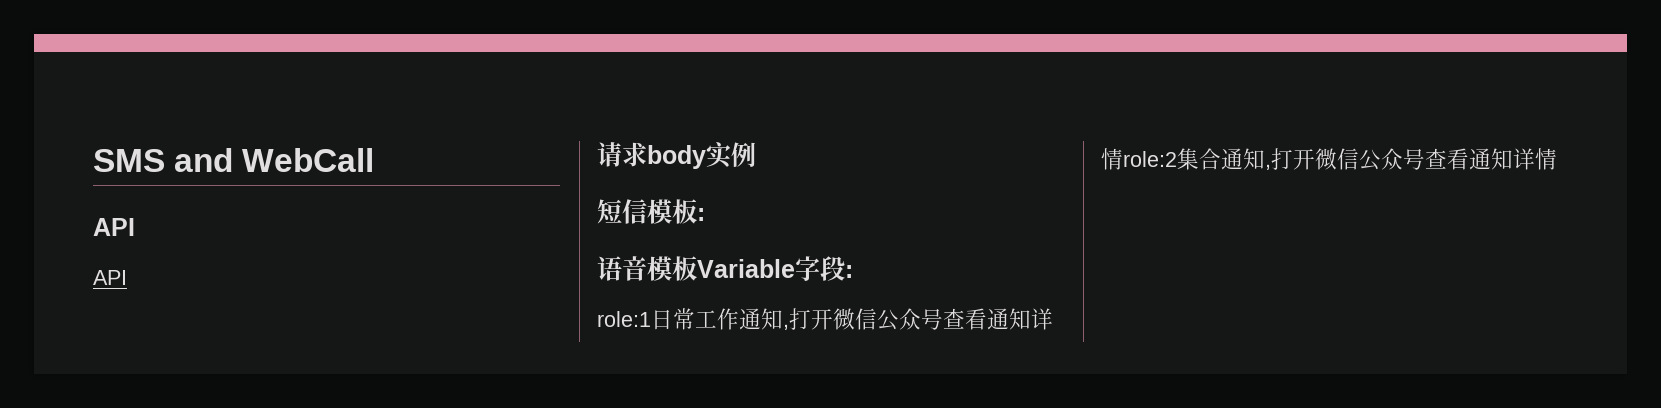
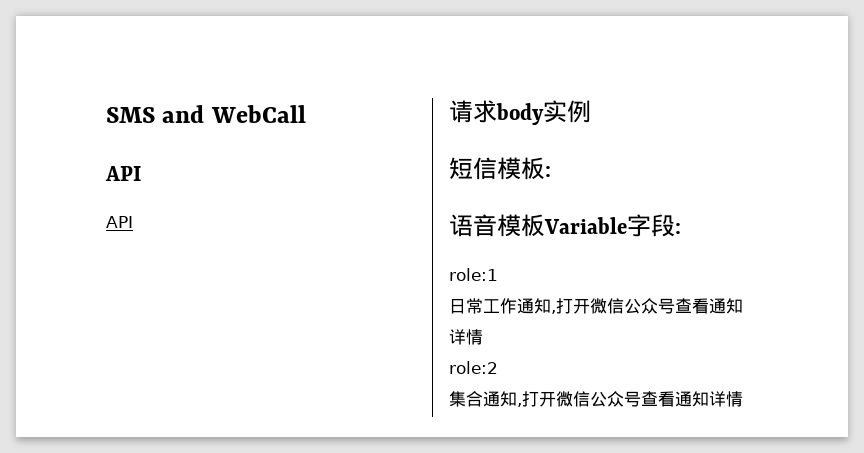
- role:1日常工作通知,打开微信公众号查看通知详情role:2集合通知,打开微信公众号查看通知详情
+ role:1
+ 日常工作通知,打开微信公众号查看通知详情
+ role:2
+ 集合通知,打开微信公众号查看通知详情

